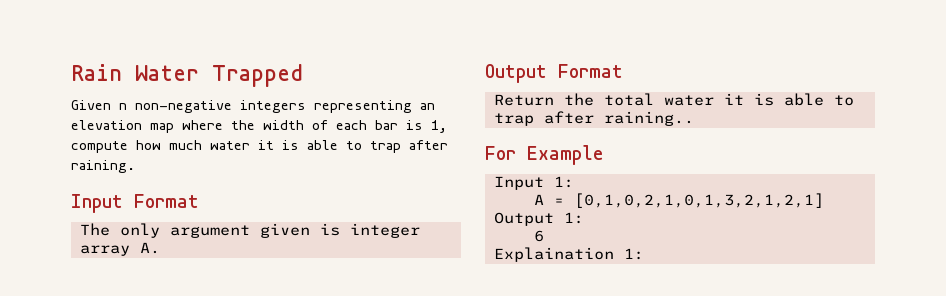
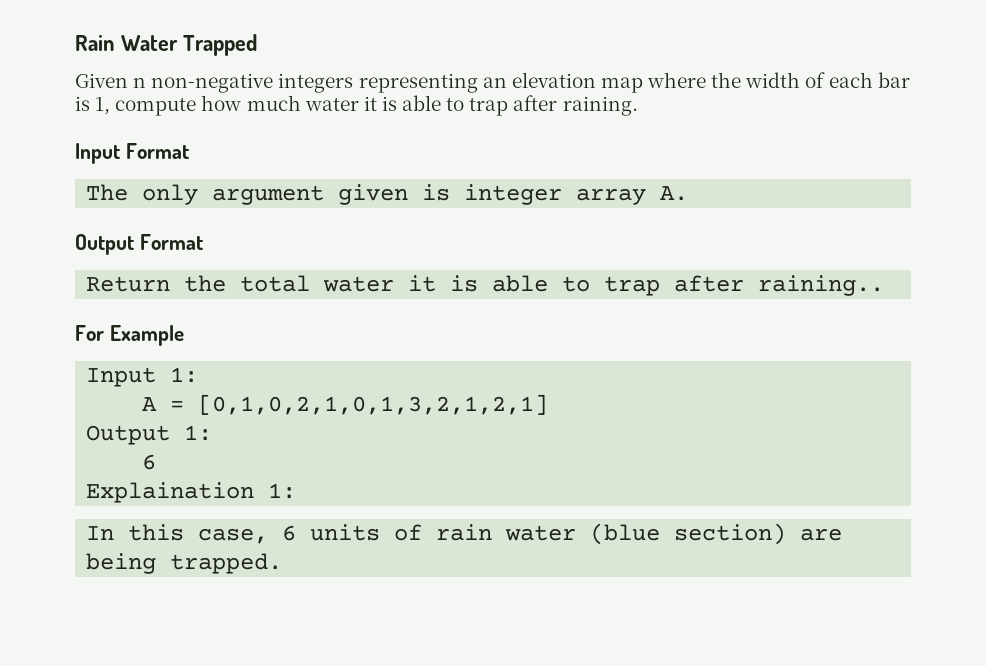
+ In this case, 6 units of rain water (blue section) are being trapped.

